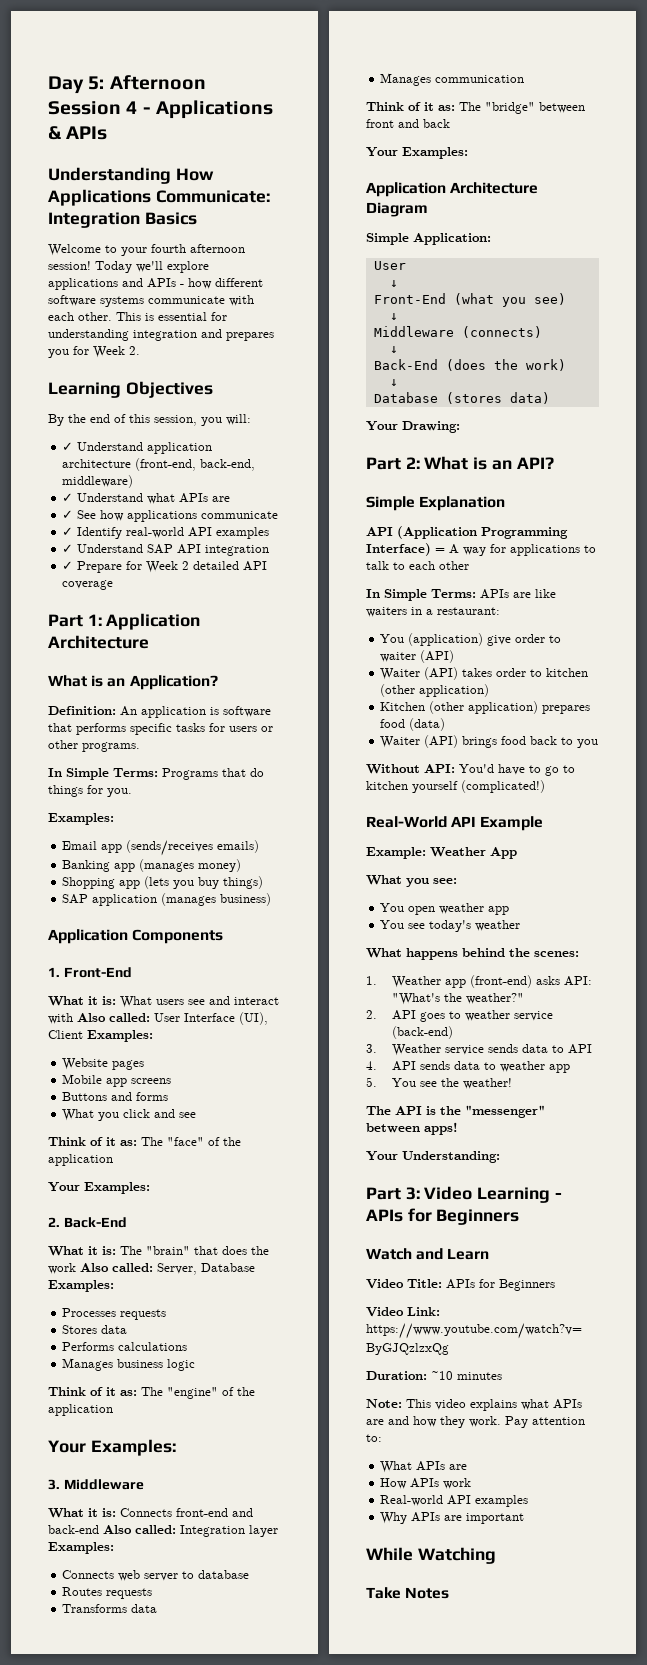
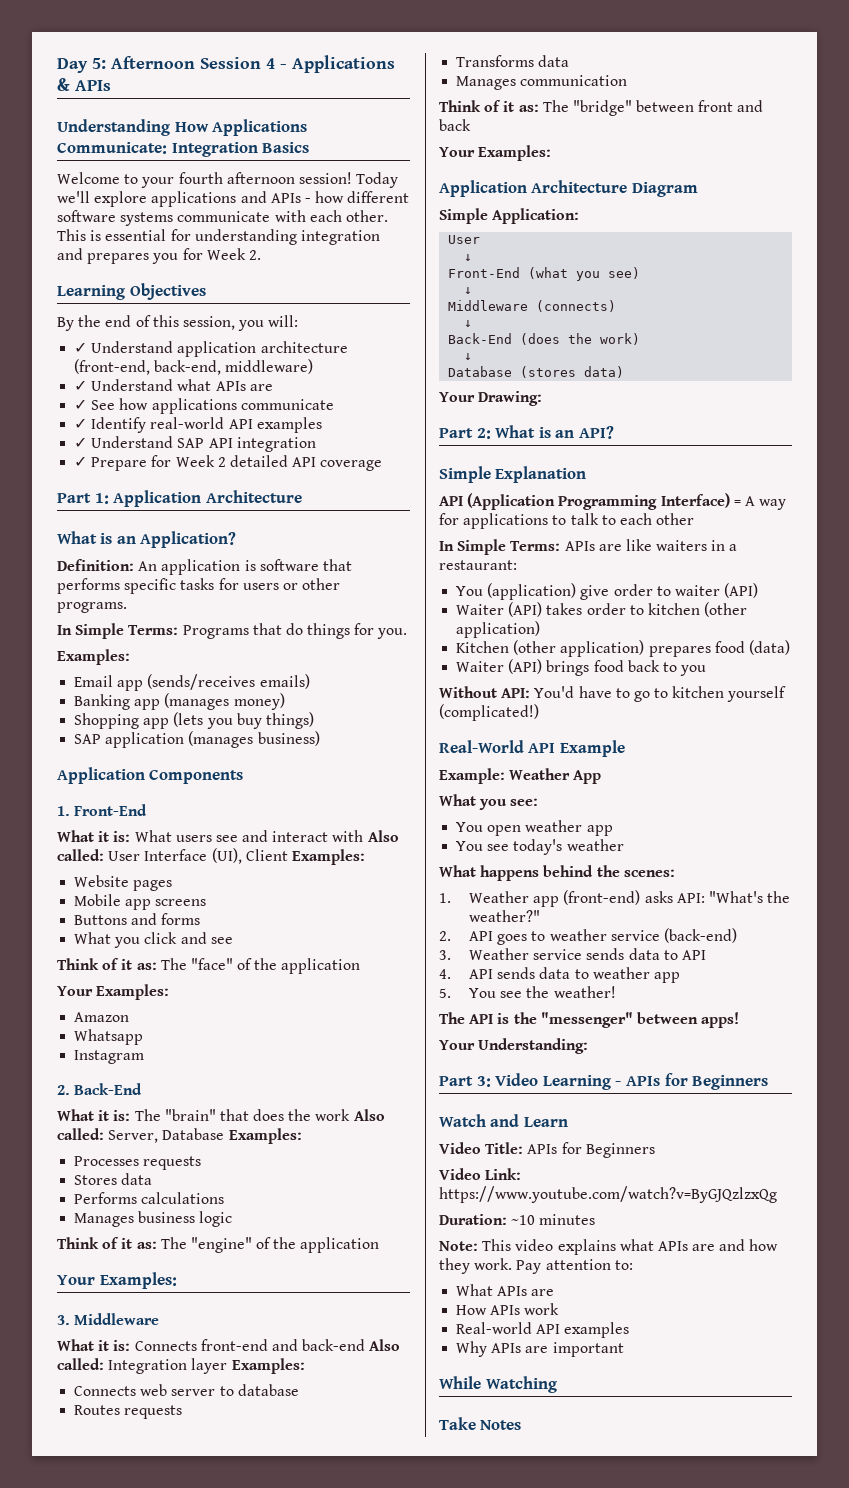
+ Amazon
+ Whatsapp
+ Instagram

